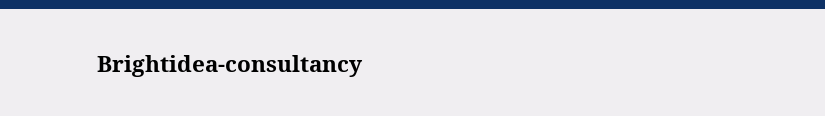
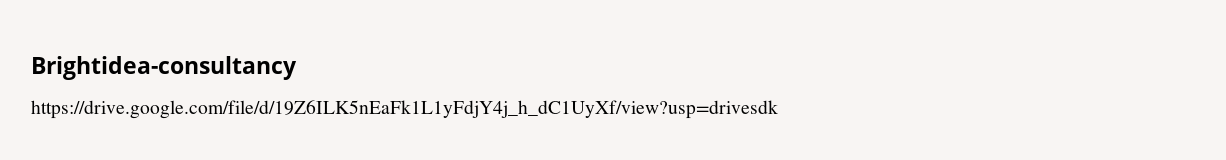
+ https://drive.google.com/file/d/19Z6ILK5nEaFk1L1yFdjY4j_h_dC1UyXf/view?usp=drivesdk

